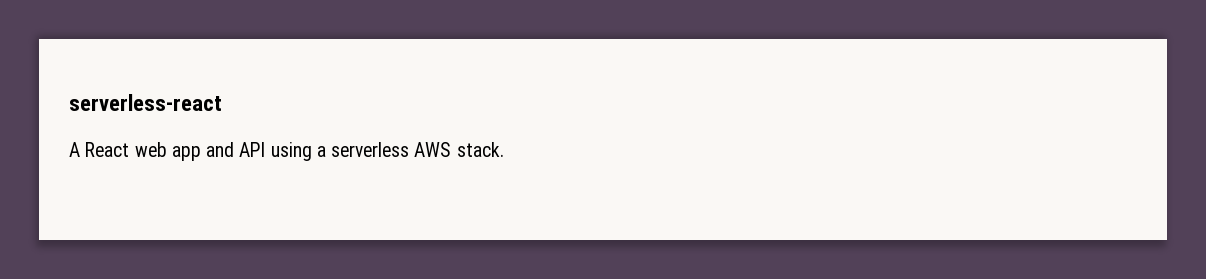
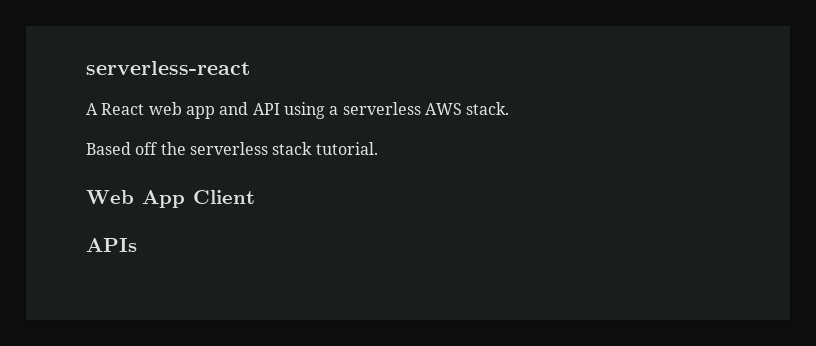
+ Based off the serverless stack tutorial.
+ Web App Client
+ APIs

